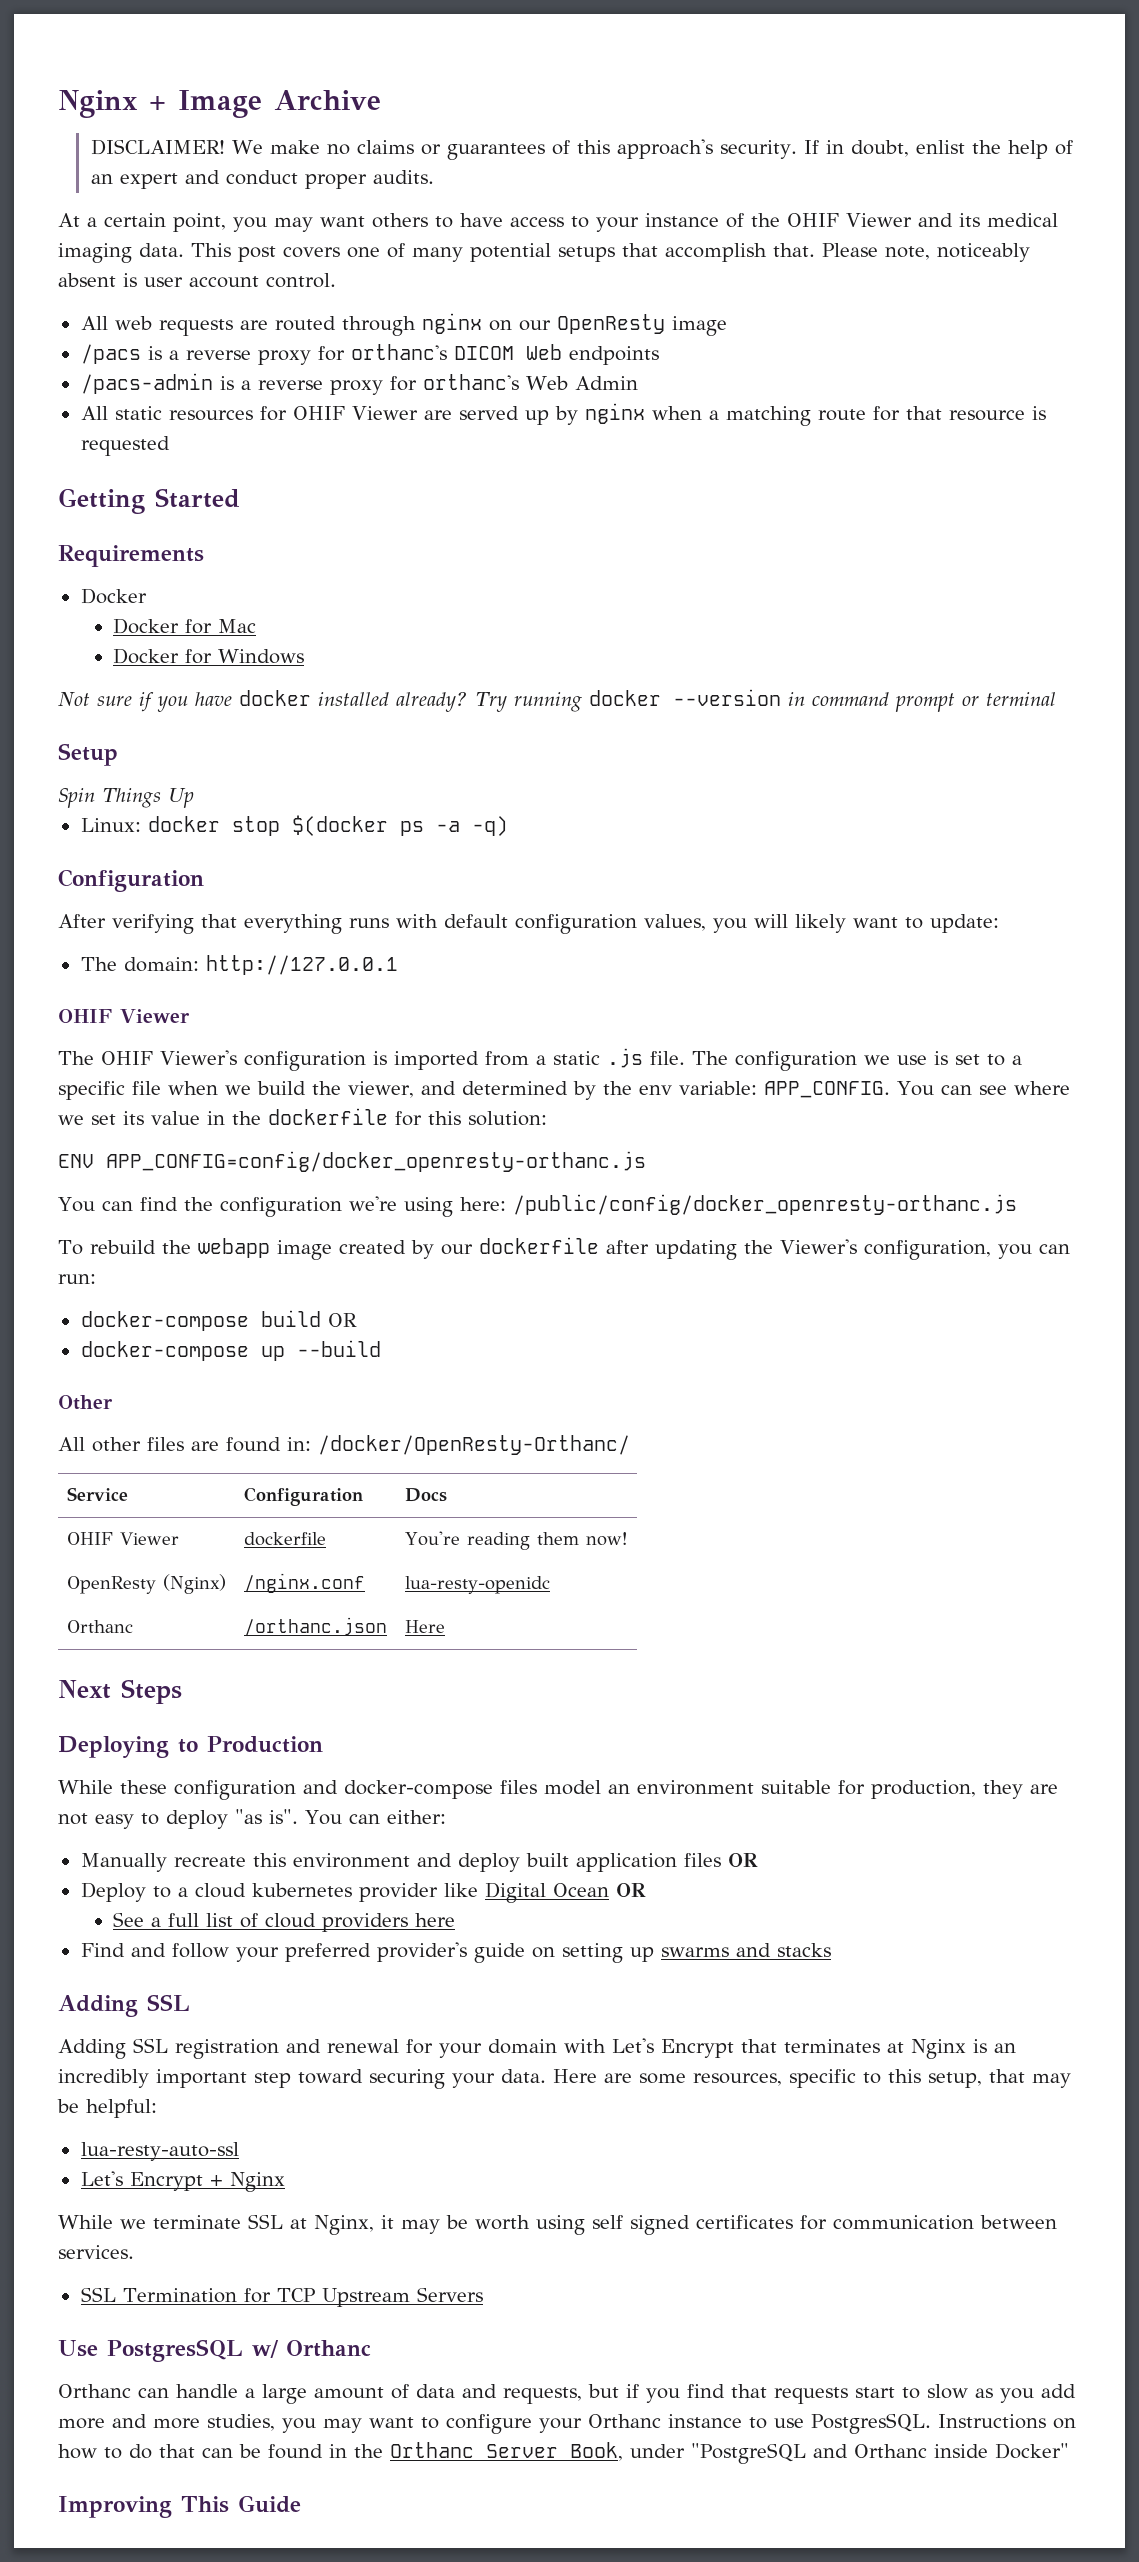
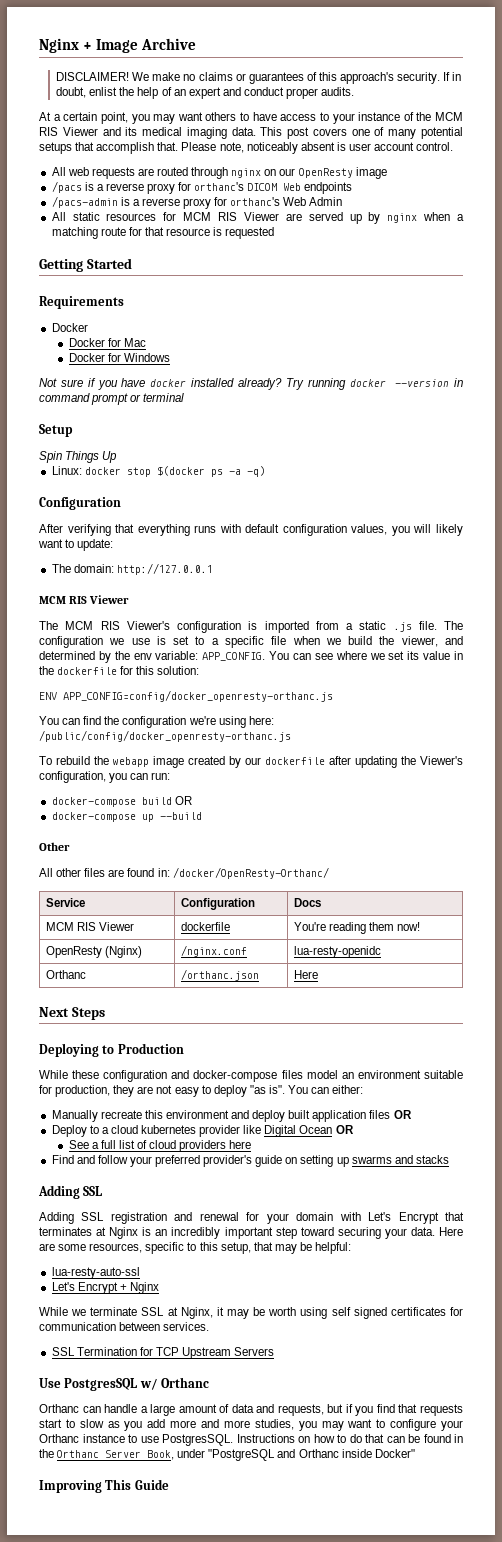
- At a certain point, you may want others to have access to your instance of the OHIF Viewer and its medical imaging data.
+ At a certain point, you may want others to have access to your instance of the MCM RIS Viewer and its medical imaging data.
- All static resources for OHIF Viewer are served up by nginx when a matching route for that resource is requested
+ All static resources for MCM RIS Viewer are served up by nginx when a matching route for that resource is requested
  The domain: http://127.0.0.1
- OHIF Viewer
+ MCM RIS Viewer
- The OHIF Viewer's configuration is imported from a static .js file.
+ The MCM RIS Viewer's configuration is imported from a static .js file.
- OHIF Viewer | dockerfile | You're reading them now!
+ MCM RIS Viewer | dockerfile | You're reading them now!

